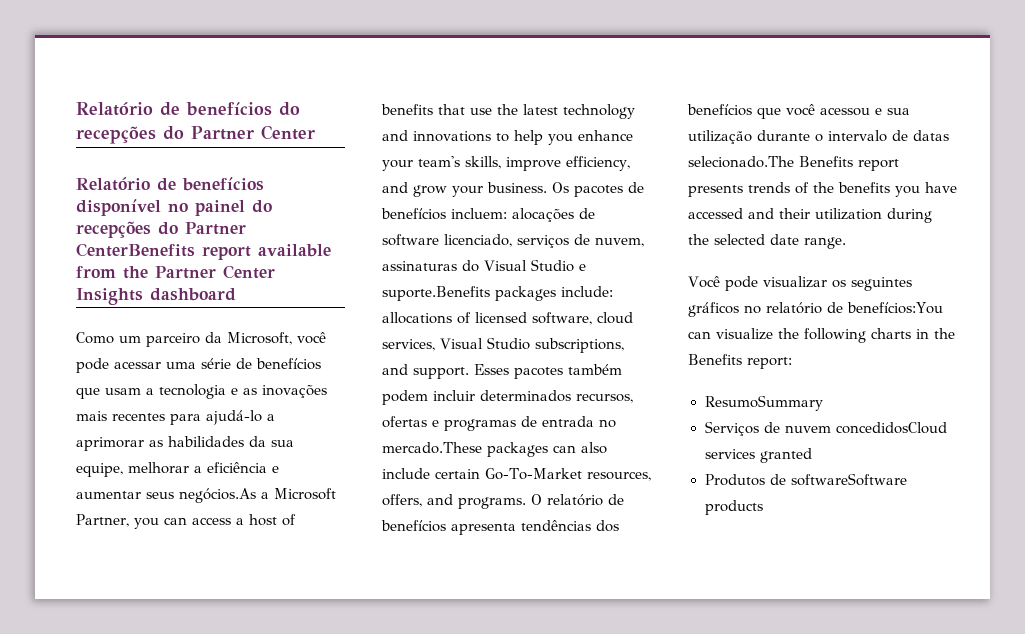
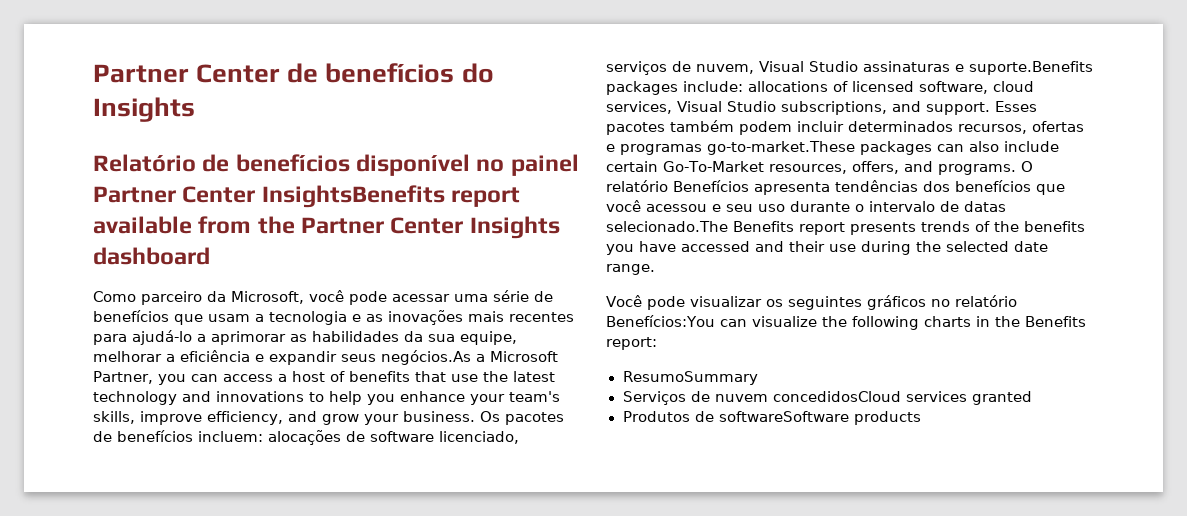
- Relatório de benefícios do recepções do Partner Center
+ Partner Center de benefícios do Insights
- Relatório de benefícios disponível no painel do recepções do Partner CenterBenefits report available from the Partner Center Insights dashboard
+ Relatório de benefícios disponível no painel Partner Center InsightsBenefits report available from the Partner Center Insights dashboard
- Como um parceiro da Microsoft, você pode acessar uma série de benefícios que usam a tecnologia e as inovações mais recentes para ajudá-lo a aprimorar as habilidades da sua equipe, melhorar a eficiência e aumentar seus negócios.As a Microsoft Partner, you can access a host of benefits that use the latest technology and innovations to help you enhance your team's skills, improve efficiency, and grow your business.
+ Como parceiro da Microsoft, você pode acessar uma série de benefícios que usam a tecnologia e as inovações mais recentes para ajudá-lo a aprimorar as habilidades da sua equipe, melhorar a eficiência e expandir seus negócios.As a Microsoft Partner, you can access a host of benefits that use the latest technology and innovations to help you enhance your team's skills, improve efficiency, and grow your business.
- Os pacotes de benefícios incluem: alocações de software licenciado, serviços de nuvem, assinaturas do Visual Studio e suporte.Benefits packages include: allocations of licensed software, cloud services, Visual Studio subscriptions, and support.
+ Os pacotes de benefícios incluem: alocações de software licenciado, serviços de nuvem, Visual Studio assinaturas e suporte.Benefits packages include: allocations of licensed software, cloud services, Visual Studio subscriptions, and support.
- Esses pacotes também podem incluir determinados recursos, ofertas e programas de entrada no mercado.These packages can also include certain Go-To-Market resources, offers, and programs.
+ Esses pacotes também podem incluir determinados recursos, ofertas e programas go-to-market.These packages can also include certain Go-To-Market resources, offers, and programs.
- O relatório de benefícios apresenta tendências dos benefícios que você acessou e sua utilização durante o intervalo de datas selecionado.The Benefits report presents trends of the benefits you have accessed and their utilization during the selected date range.
+ O relatório Benefícios apresenta tendências dos benefícios que você acessou e seu uso durante o intervalo de datas selecionado.The Benefits report presents trends of the benefits you have accessed and their use during the selected date range.
- Você pode visualizar os seguintes gráficos no relatório de benefícios:You can visualize the following charts in the Benefits report:
+ Você pode visualizar os seguintes gráficos no relatório Benefícios:You can visualize the following charts in the Benefits report:

